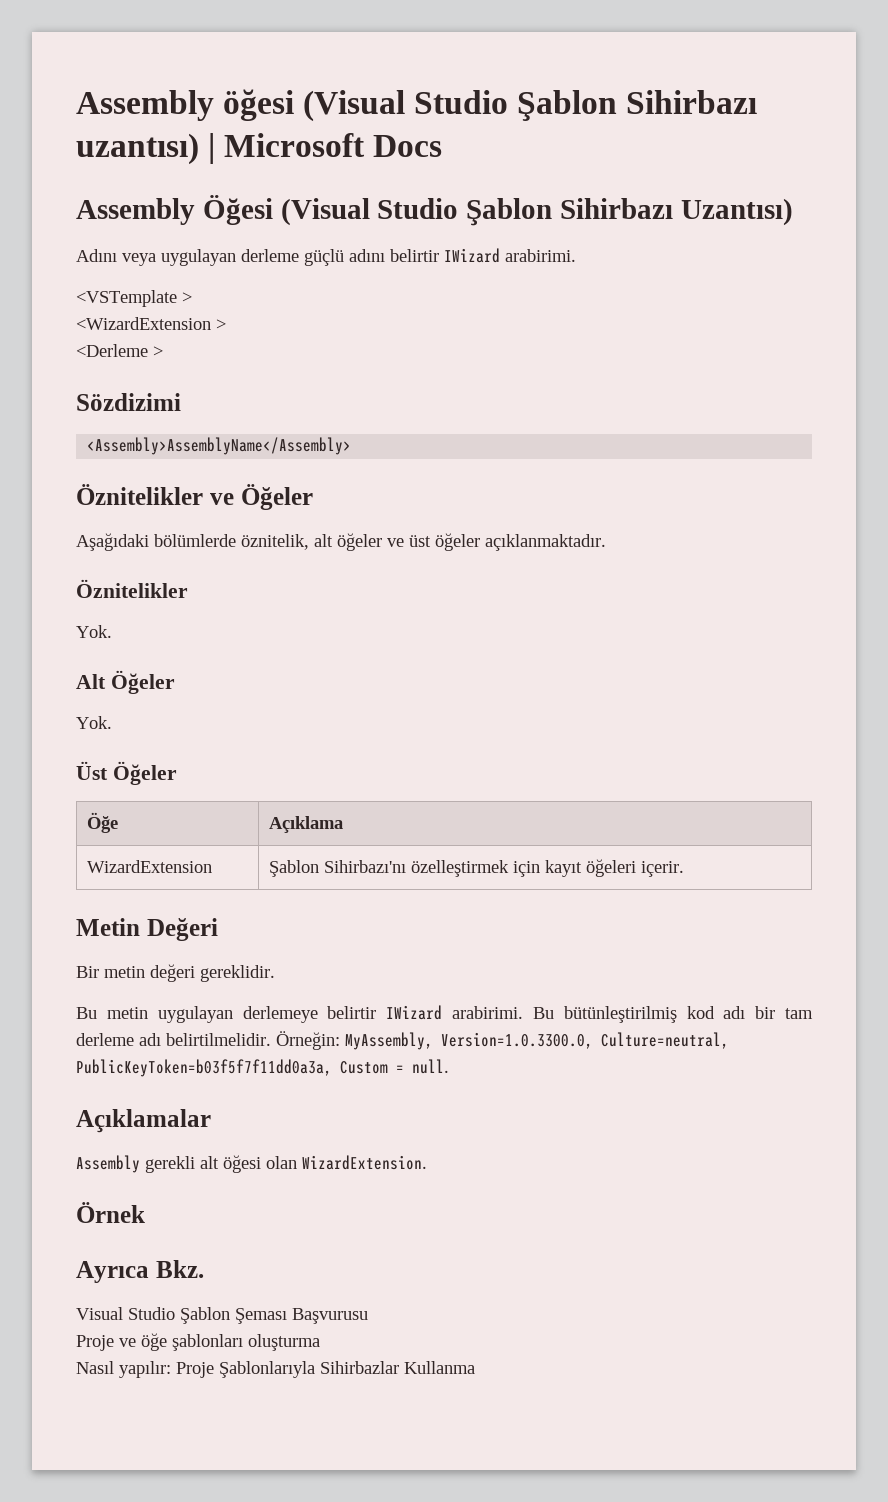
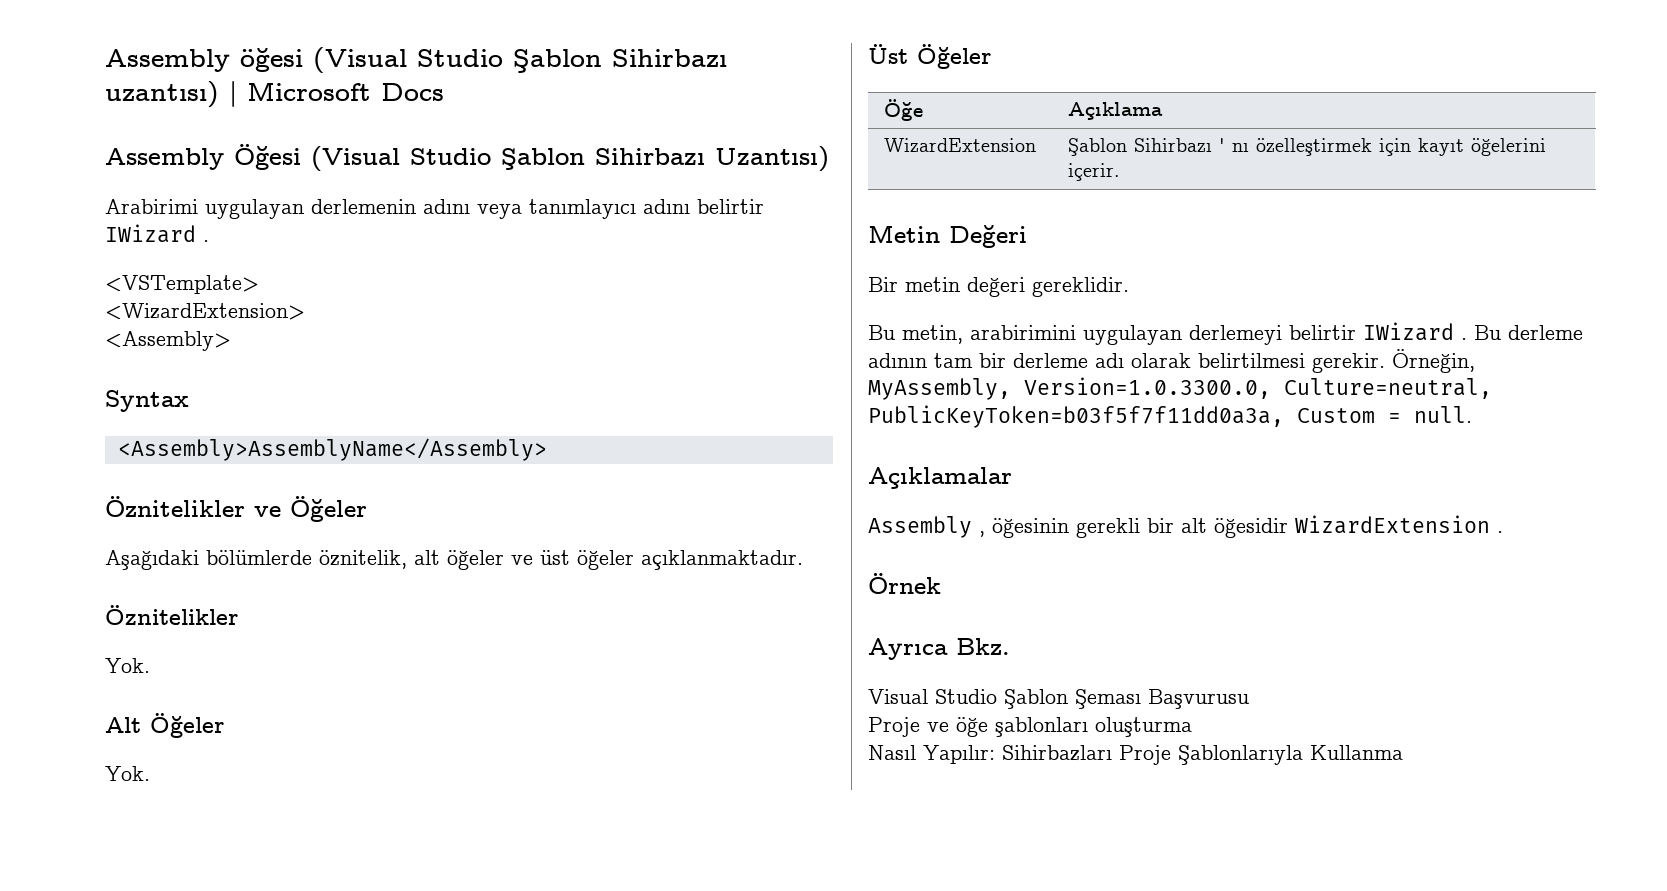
- Adını veya uygulayan derleme güçlü adını belirtir IWizard arabirimi.
- <VSTemplate >
- <WizardExtension >
- <Derleme >
- Sözdizimi
+ Arabirimi uygulayan derlemenin adını veya tanımlayıcı adını belirtir IWizard .
+ <VSTemplate>
+ <WizardExtension>
+ <Assembly>
+ Syntax
- WizardExtension | Şablon Sihirbazı'nı özelleştirmek için kayıt öğeleri içerir.
+ WizardExtension | Şablon Sihirbazı ' nı özelleştirmek için kayıt öğelerini içerir.
- Bu metin uygulayan derlemeye belirtir IWizard arabirimi. Bu bütünleştirilmiş kod adı bir tam derleme adı belirtilmelidir. Örneğin: MyAssembly, Version=1.0.3300.0, Culture=neutral, PublicKeyToken=b03f5f7f11dd0a3a, Custom = null.
+ Bu metin, arabirimini uygulayan derlemeyi belirtir IWizard . Bu derleme adının tam bir derleme adı olarak belirtilmesi gerekir. Örneğin, MyAssembly, Version=1.0.3300.0, Culture=neutral, PublicKeyToken=b03f5f7f11dd0a3a, Custom = null.
- Assembly gerekli alt öğesi olan WizardExtension.
+ Assembly , öğesinin gerekli bir alt öğesidir WizardExtension .
- Nasıl yapılır: Proje Şablonlarıyla Sihirbazlar Kullanma
+ Nasıl Yapılır: Sihirbazları Proje Şablonlarıyla Kullanma

